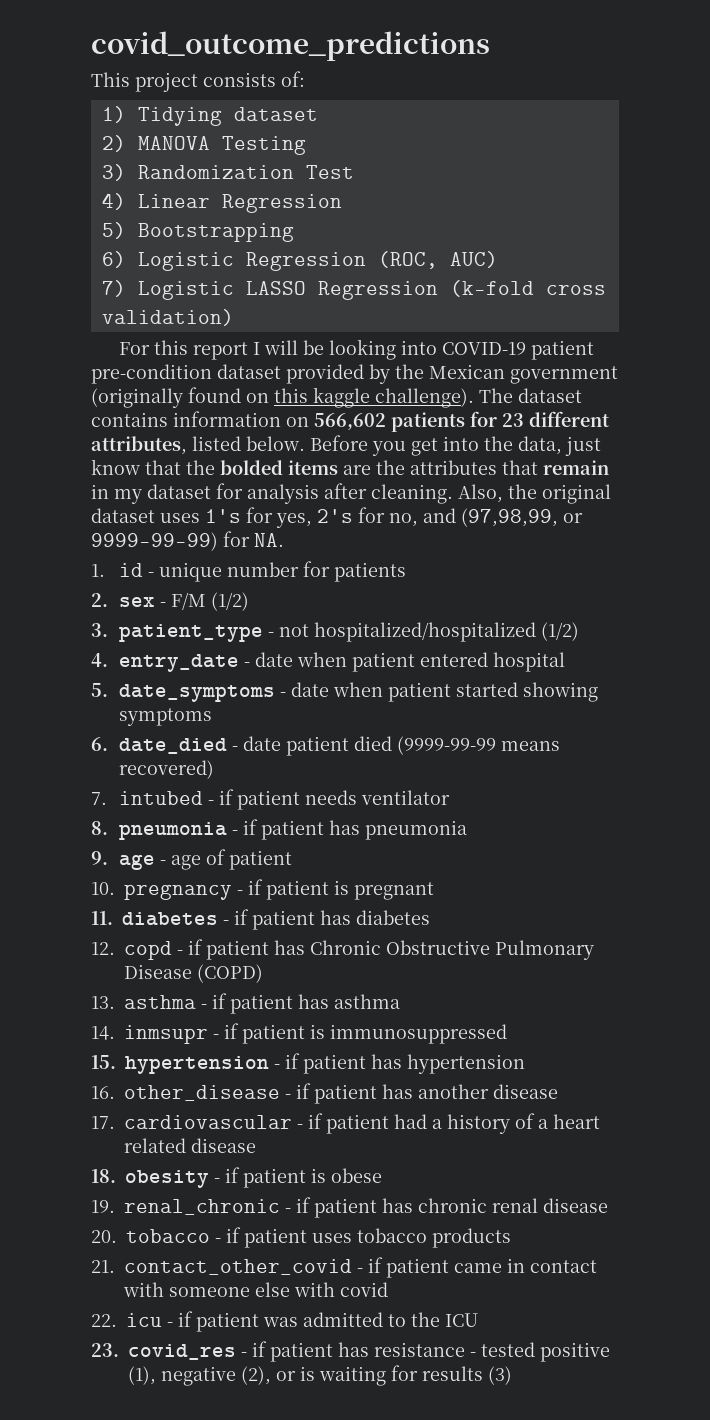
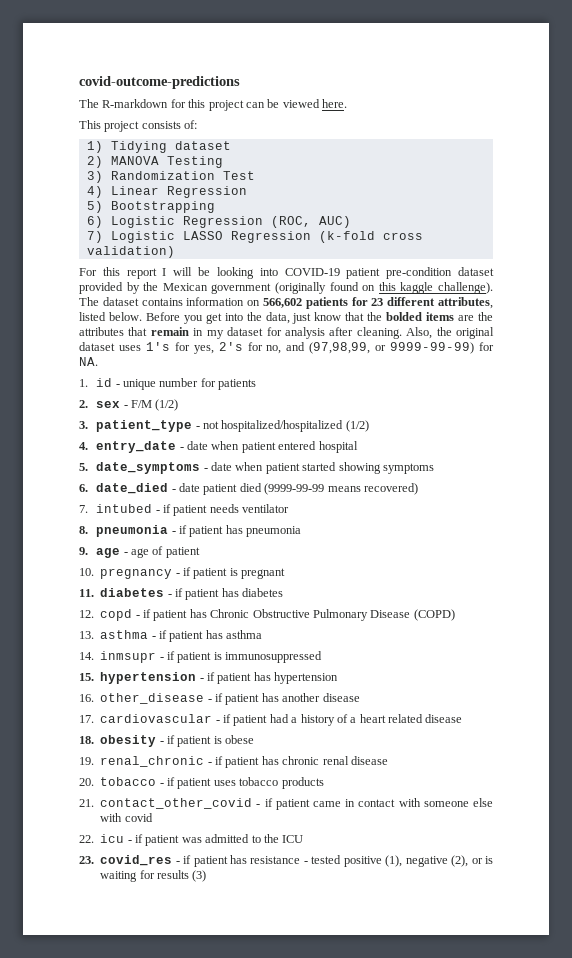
- covid_outcome_predictions
+ covid-outcome-predictions
+ The R-markdown for this project can be viewed here.

